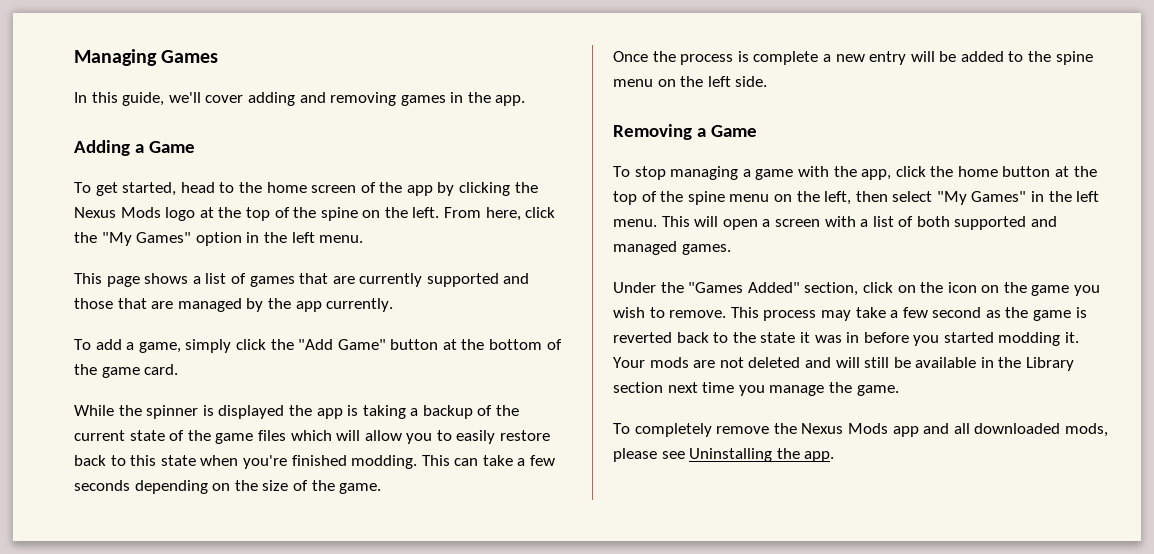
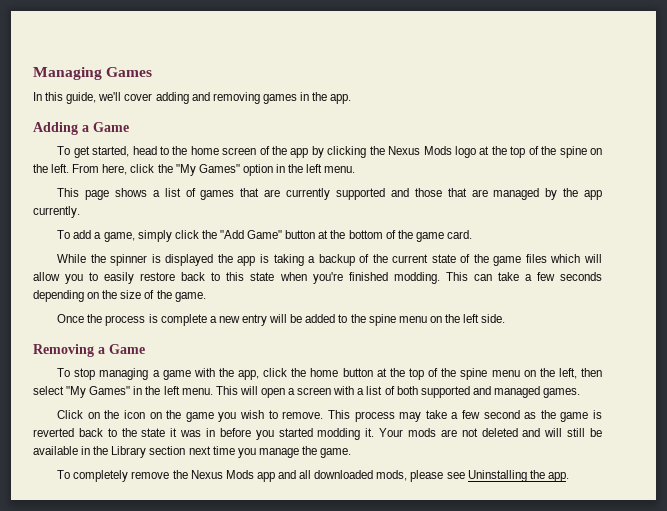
- Under the "Games Added" section, click on the icon on the game you wish to remove.
+ Click on the icon on the game you wish to remove.

